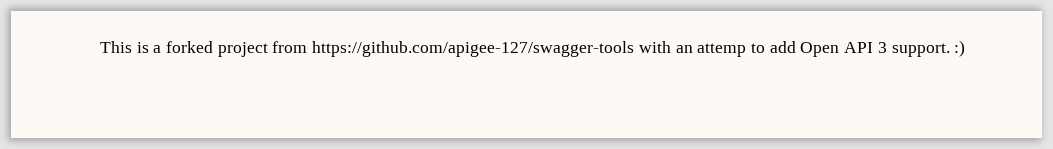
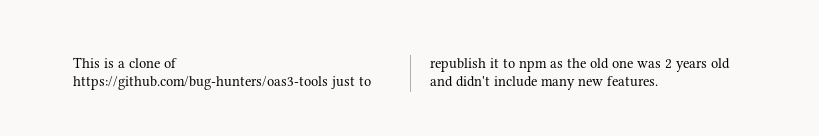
- This is a forked project from https://github.com/apigee-127/swagger-tools with an attemp to add Open API 3 support. :)
+ This is a clone of https://github.com/bug-hunters/oas3-tools just to republish it to npm as the old one was 2 years old and didn't include many new features.

